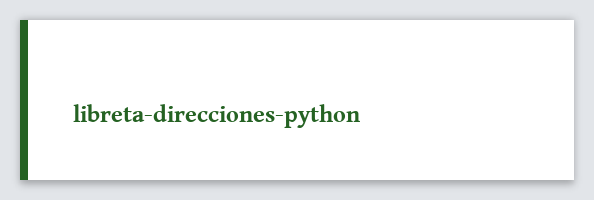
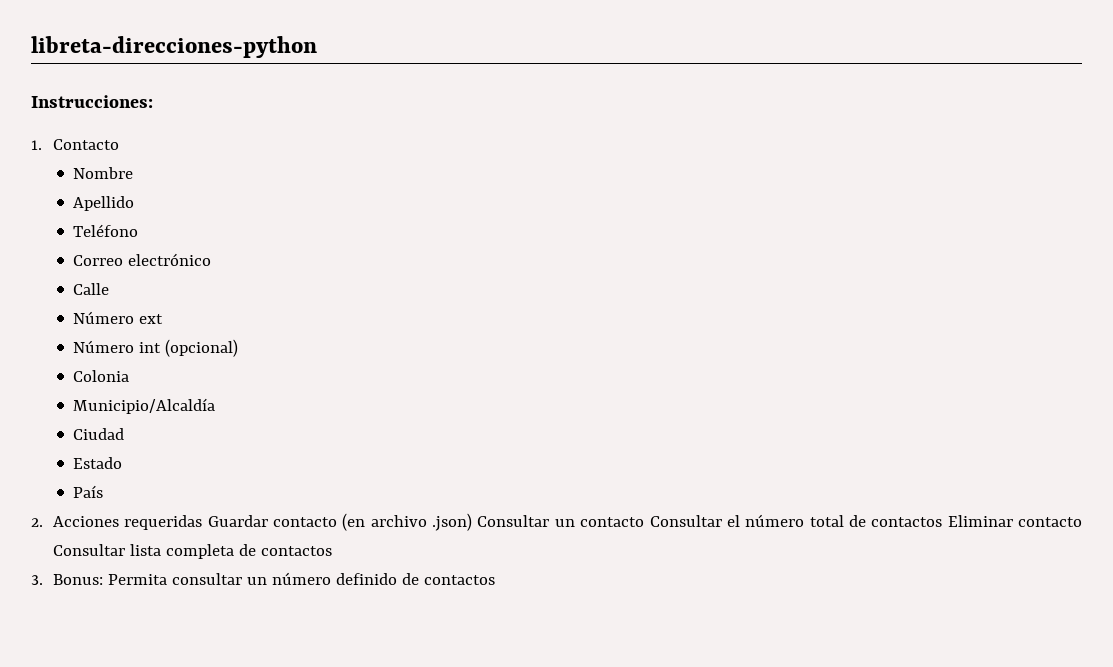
+ Instrucciones:
+ 1. Contacto
+ Nombre
+ Apellido
+ Teléfono
+ Correo electrónico
+ Calle
+ Número ext
+ Número int (opcional)
+ Colonia
+ Municipio/Alcaldía
+ Ciudad
+ Estado
+ País
+ 2. Acciones requeridas Guardar contacto (en archivo .json) Consultar un contacto Consultar el número total de contactos Eliminar contacto Consultar lista completa de contactos
+ 3. Bonus: Permita consultar un número definido de contactos

